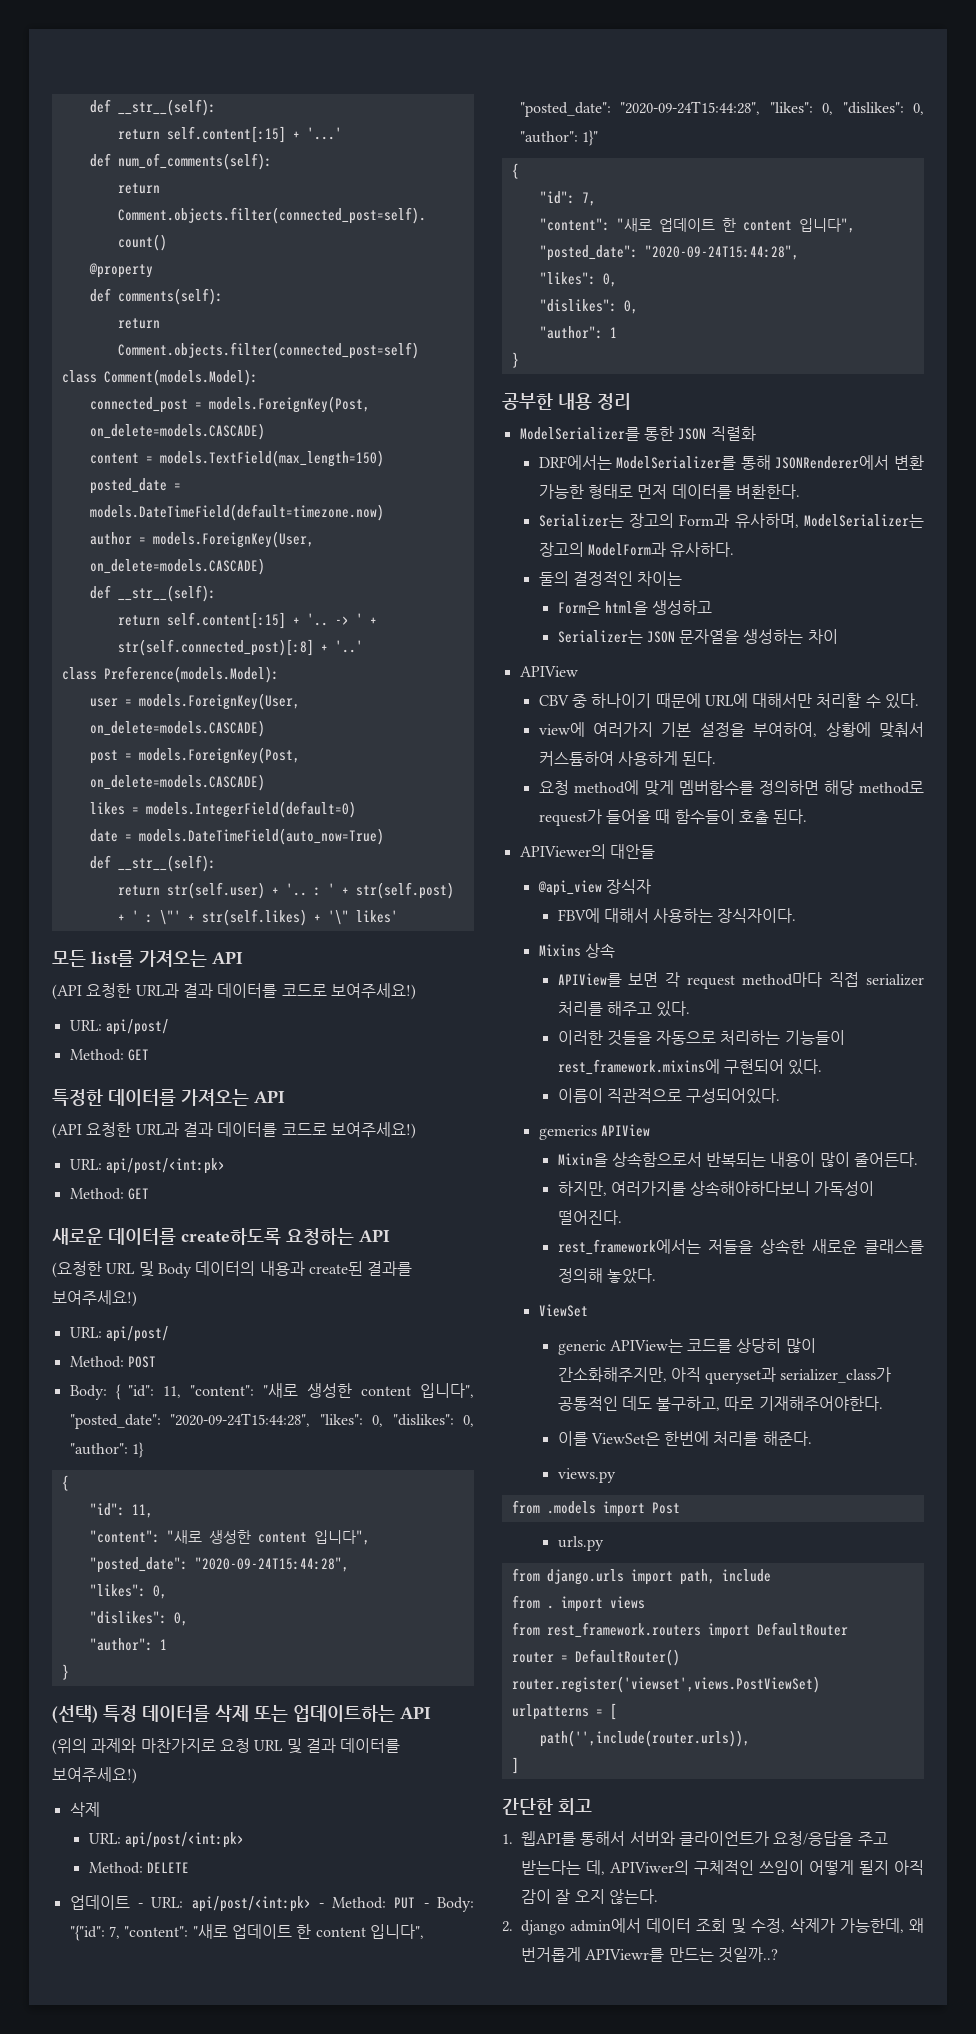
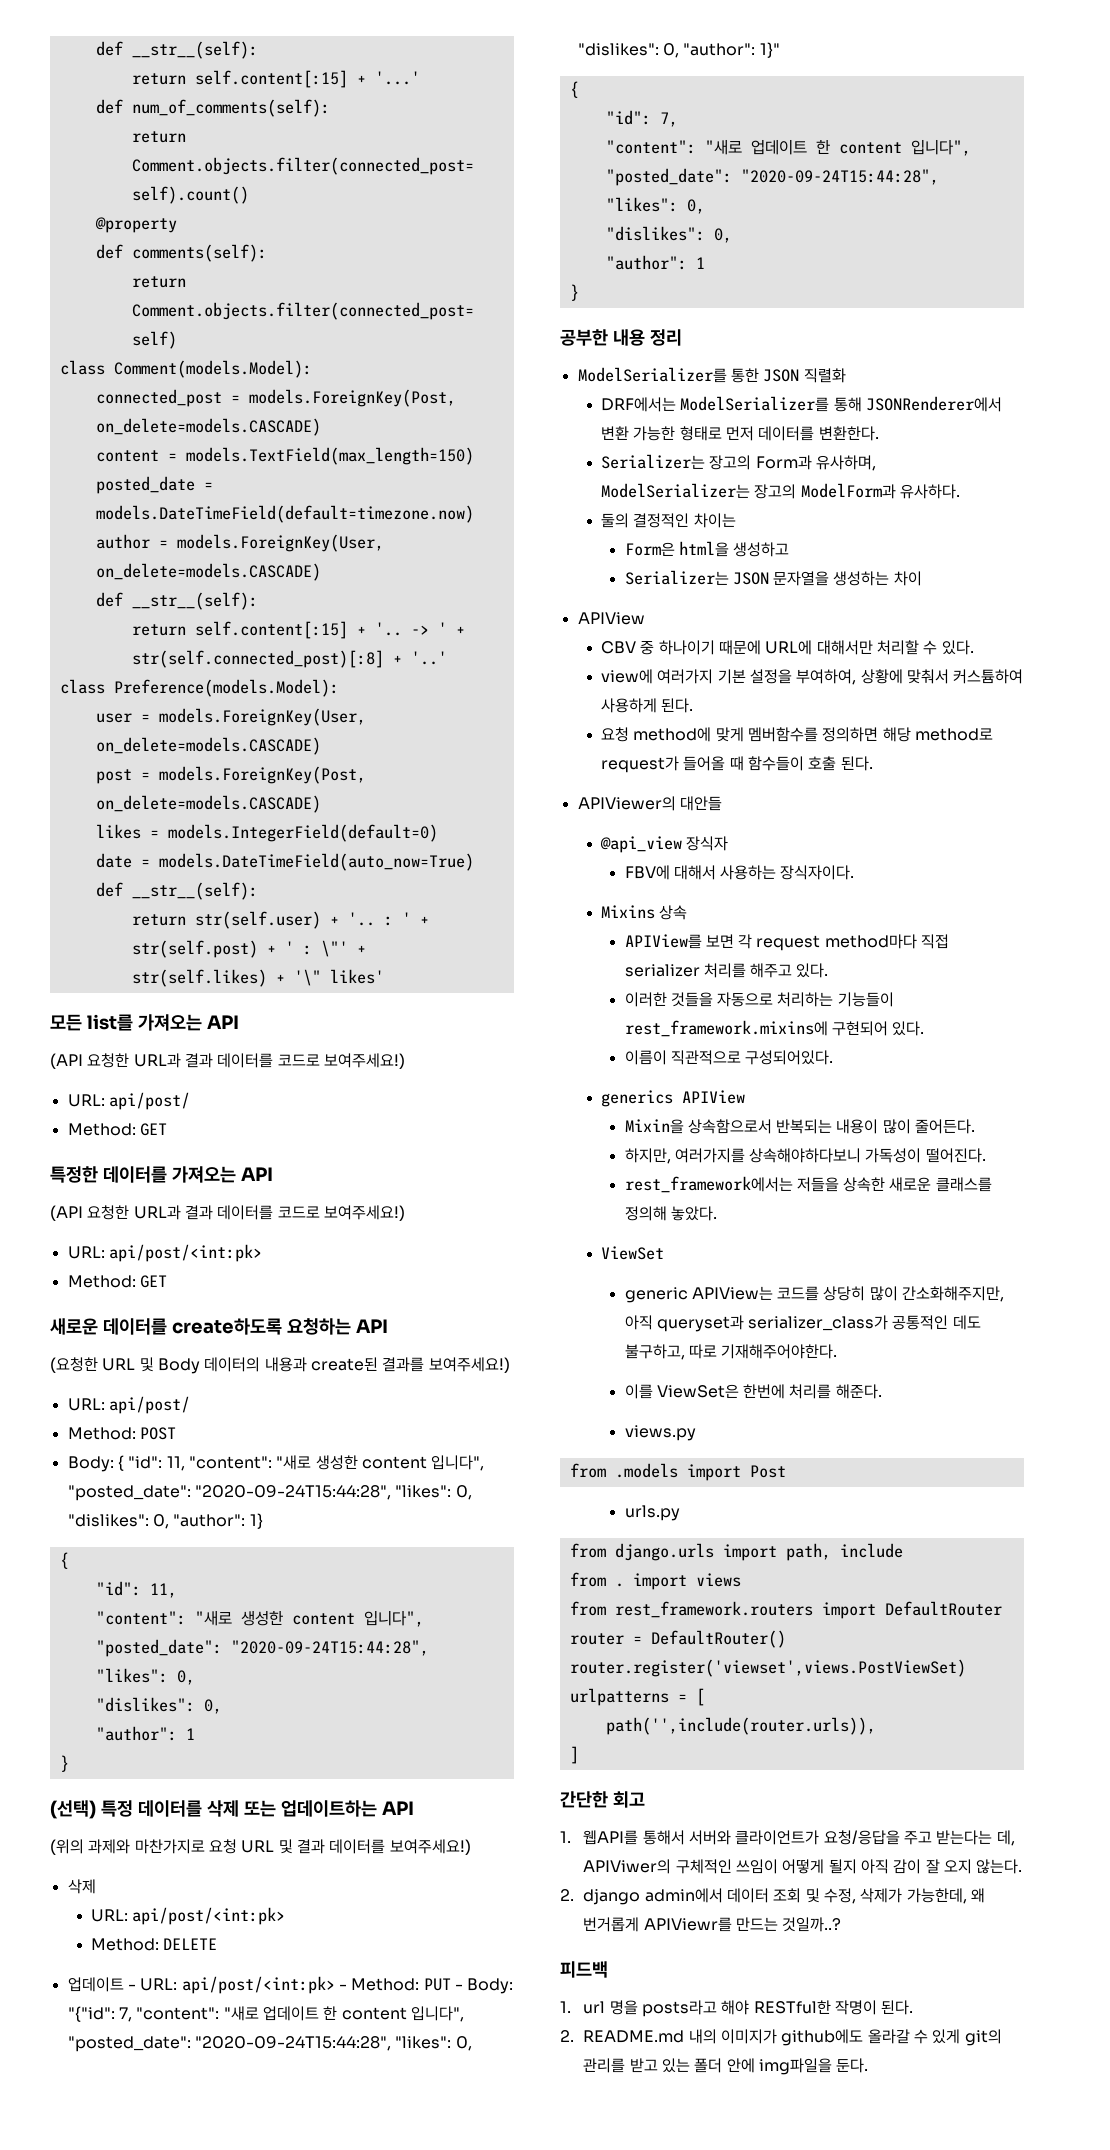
- DRF에서는 ModelSerializer를 통해 JSONRenderer에서 변환 가능한 형태로 먼저 데이터를 벼환한다.
+ DRF에서는 ModelSerializer를 통해 JSONRenderer에서 변환 가능한 형태로 먼저 데이터를 변환한다.
- gemerics APIView
+ generics APIView
+ 피드백
+ 1. url 명을 posts라고 해야 RESTful한 작명이 된다.
+ 2. README.md 내의 이미지가 github에도 올라갈 수 있게 git의 관리를 받고 있는 폴더 안에 img파일을 둔다.

